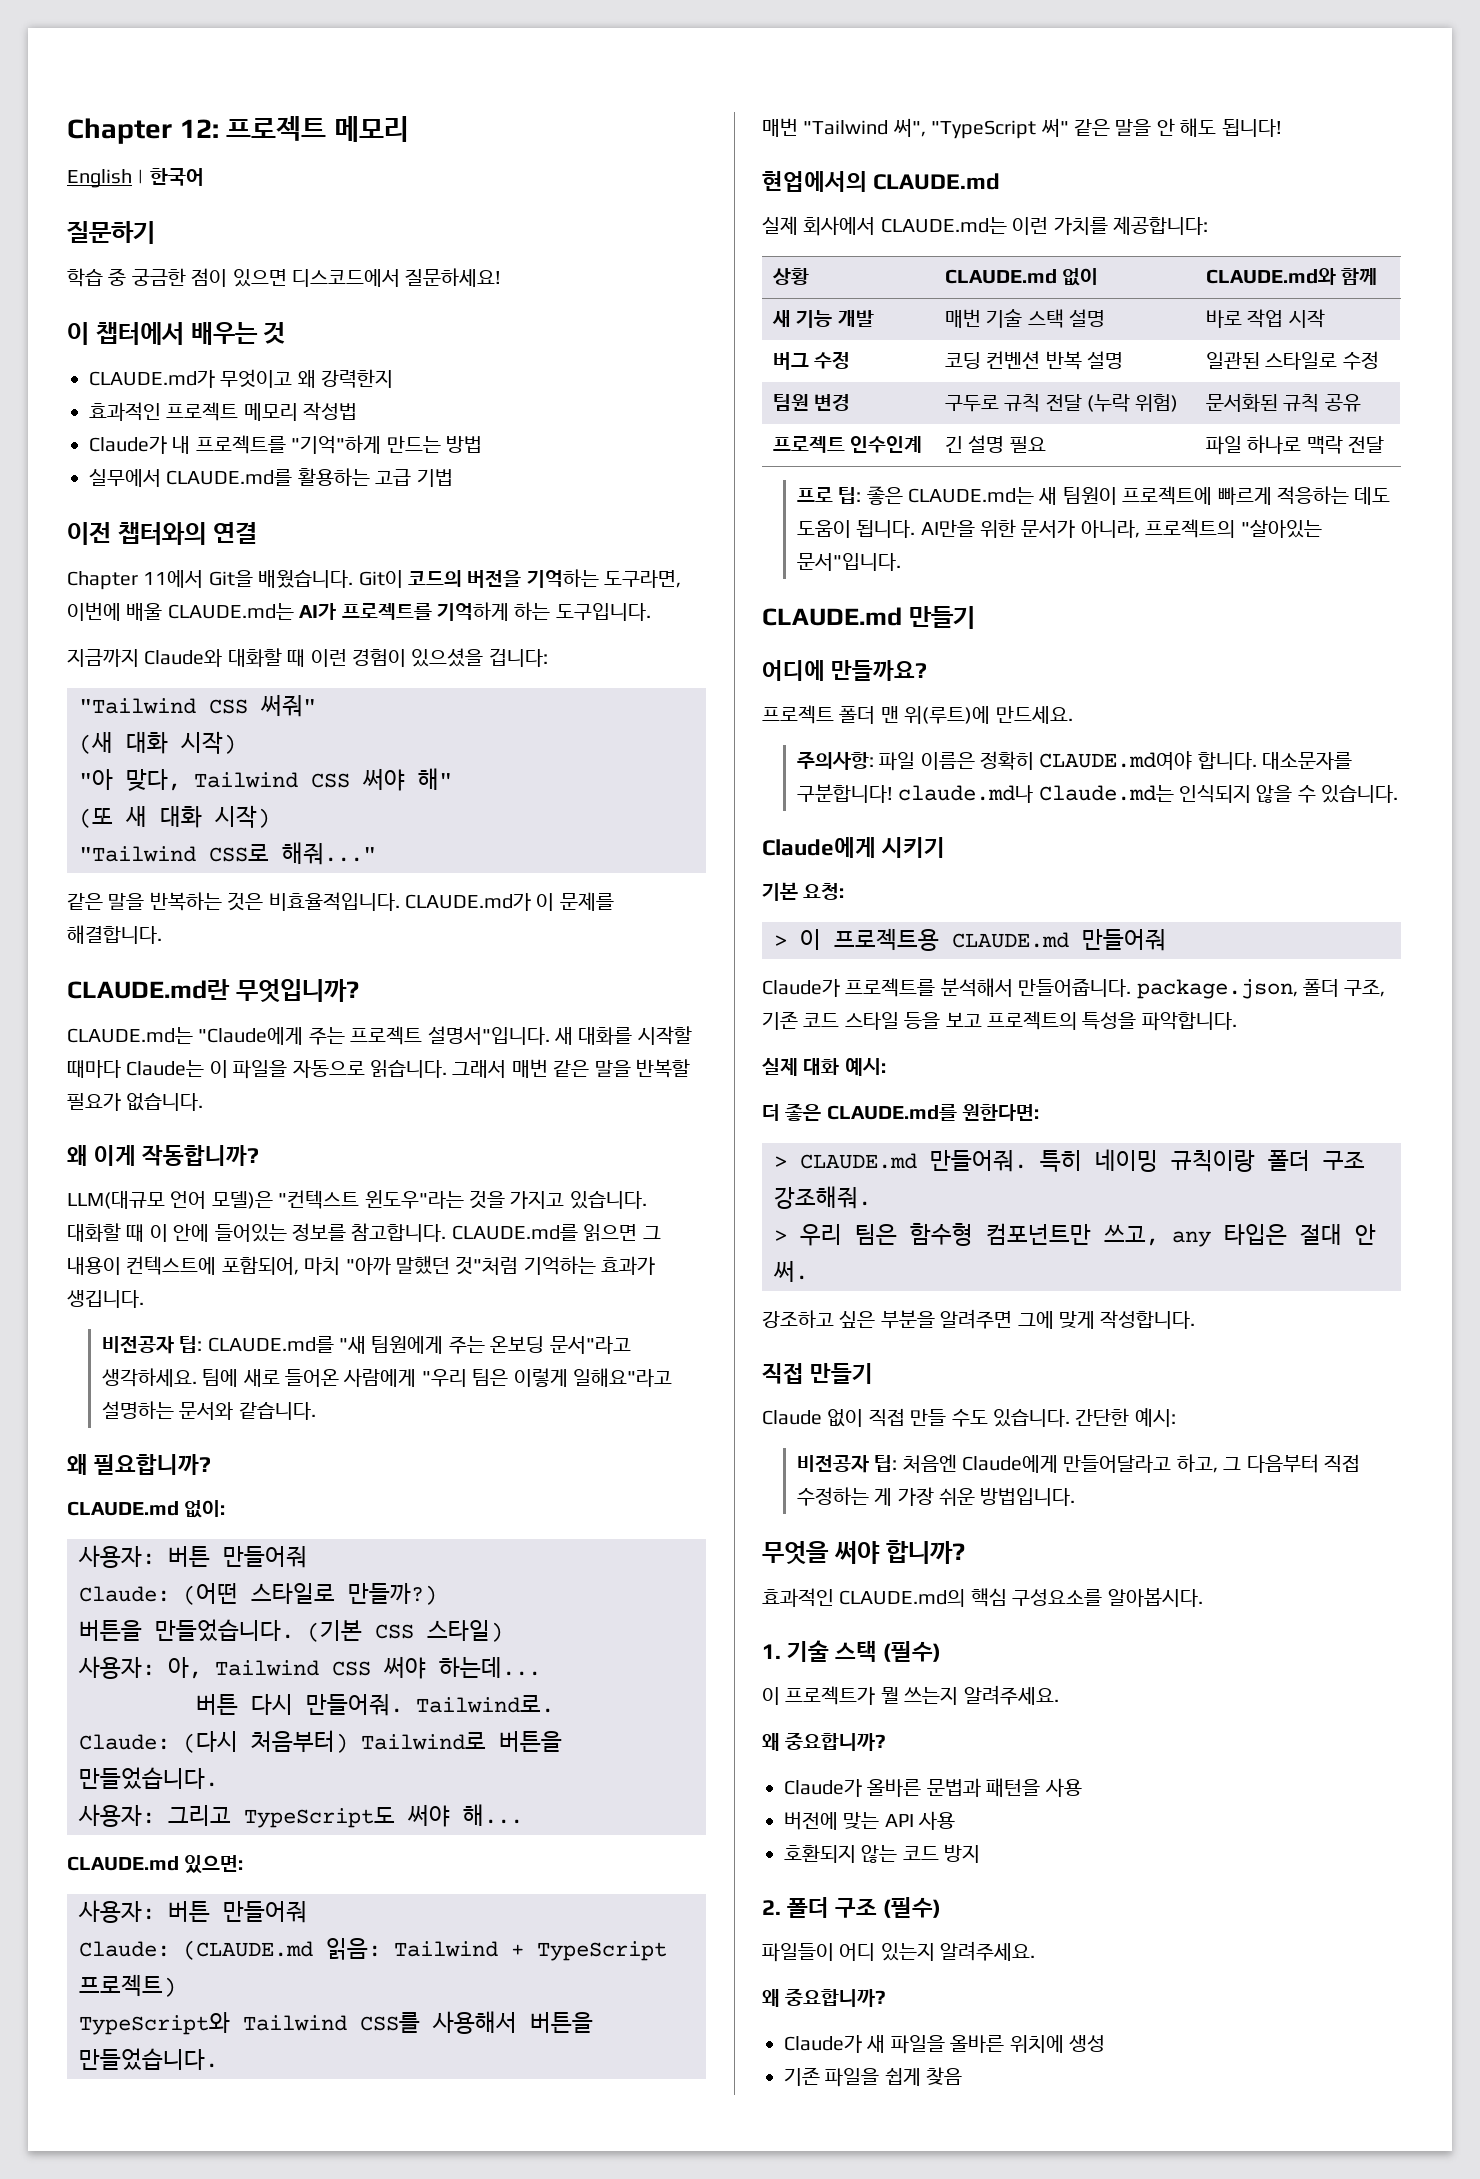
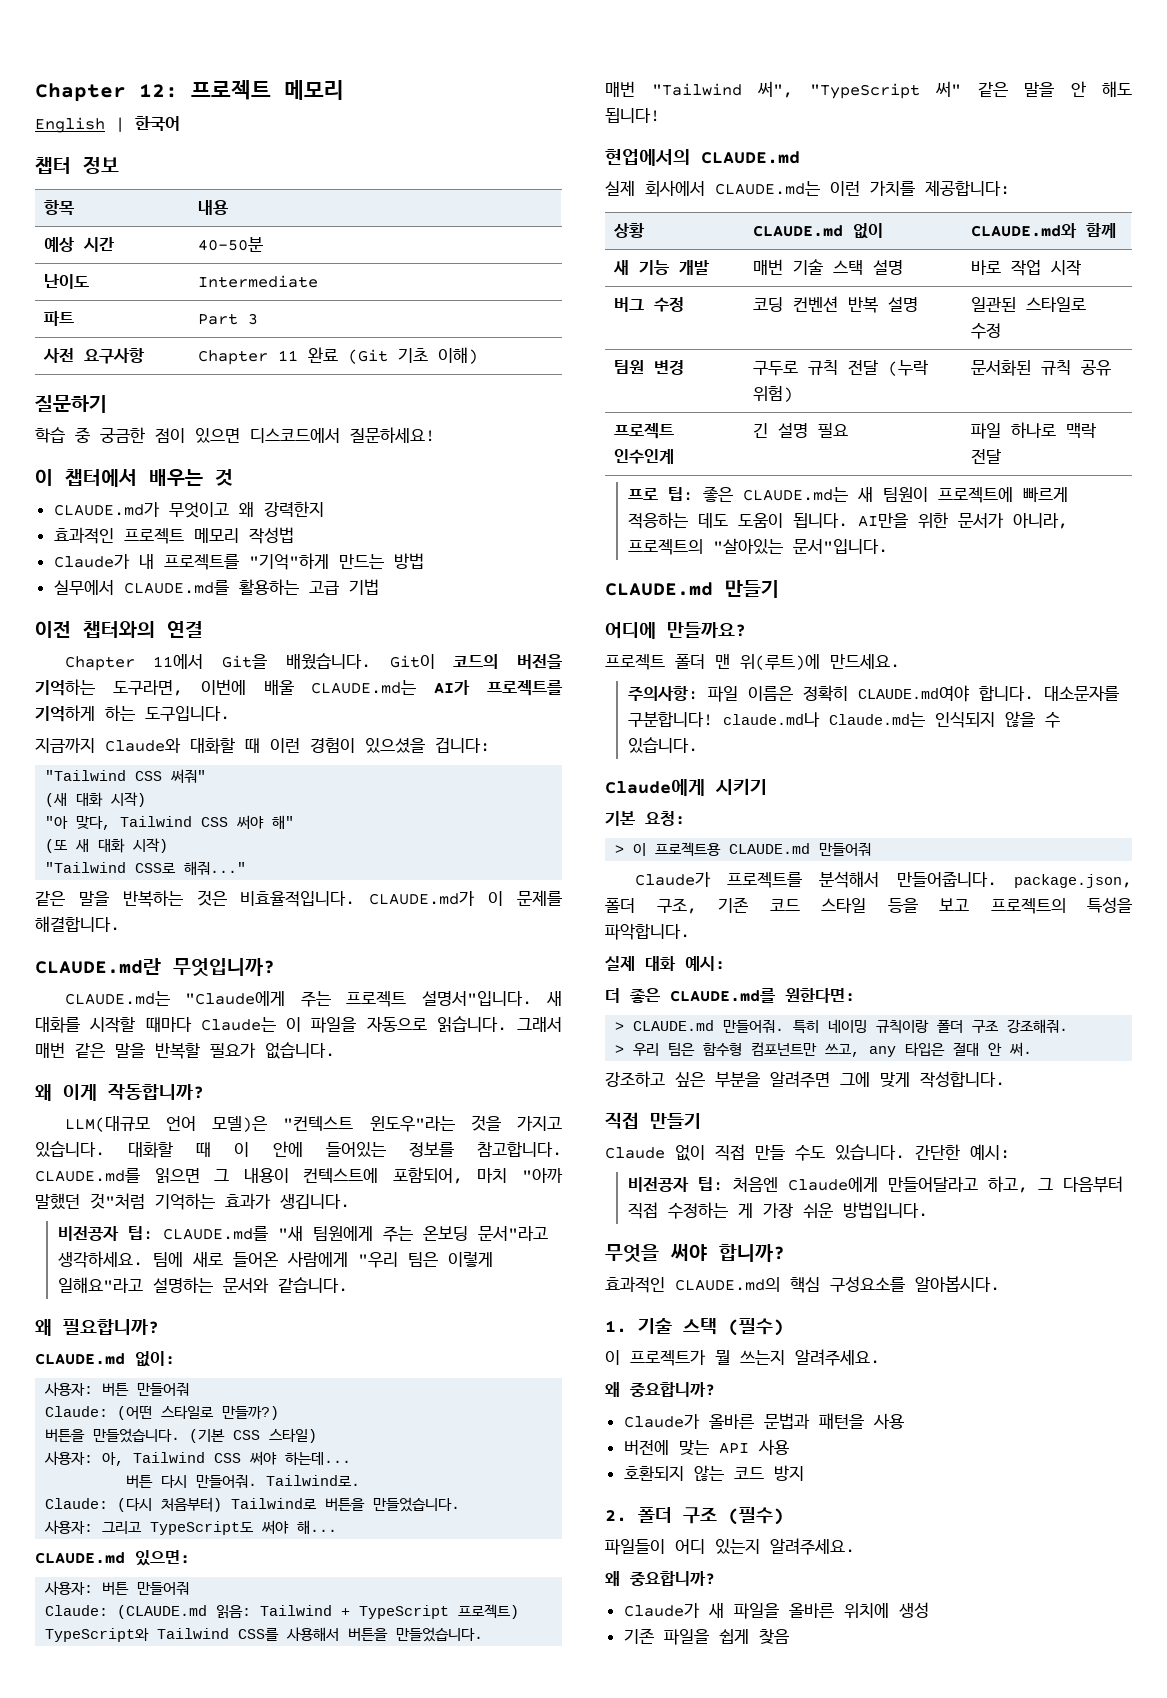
+ 챕터 정보
+ 항목 | 내용
+ 예상 시간 | 40-50분
+ 난이도 | Intermediate
+ 파트 | Part 3
+ 사전 요구사항 | Chapter 11 완료 (Git 기초 이해)

